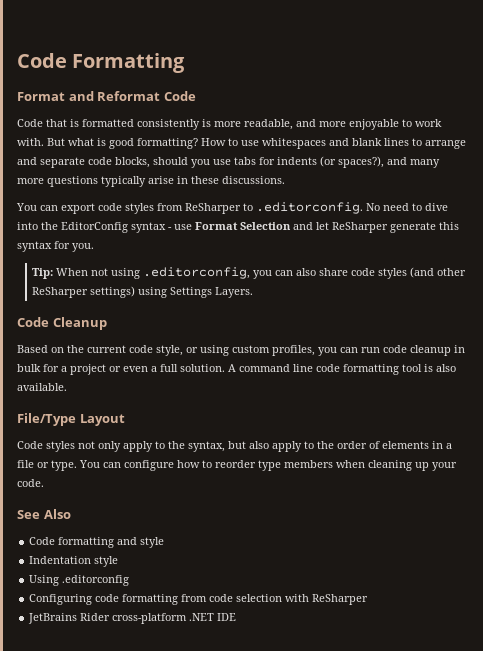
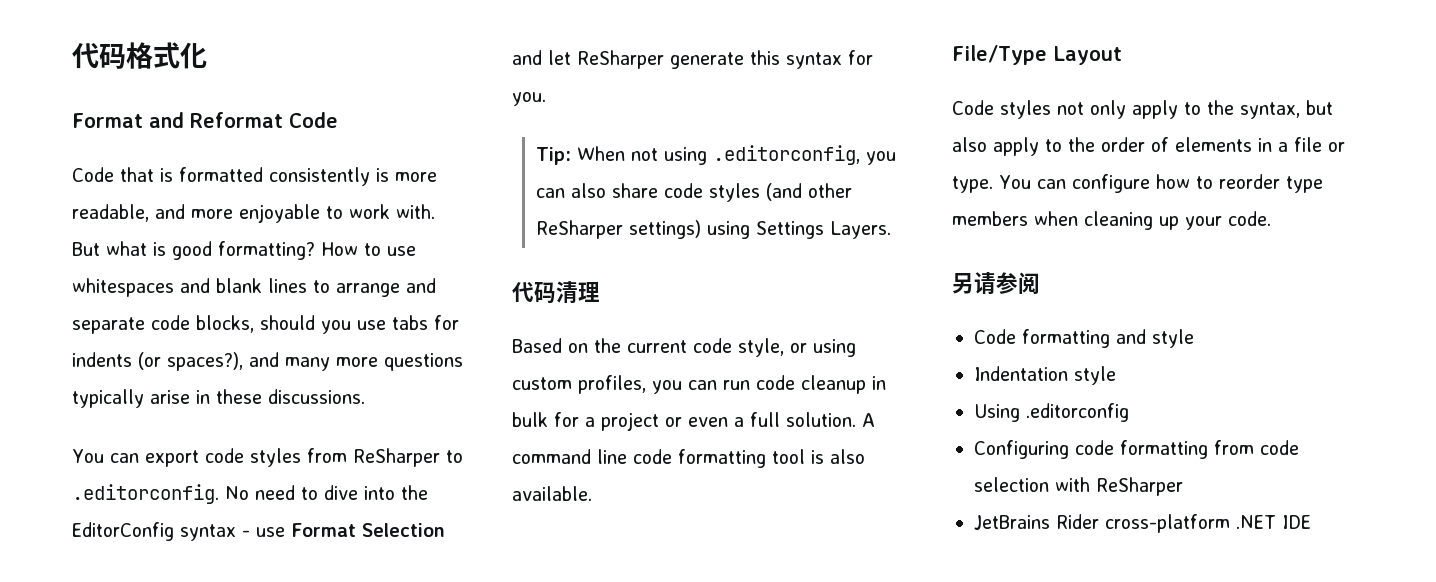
- Code Formatting
+ 代码格式化
- Code Cleanup
+ 代码清理
- See Also
+ 另请参阅

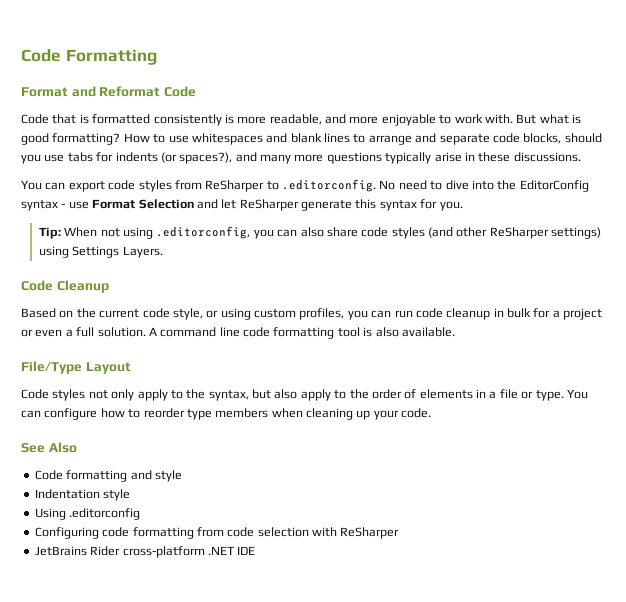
- 代码格式化
+ Code Formatting
- 代码清理
+ Code Cleanup
- 另请参阅
+ See Also

